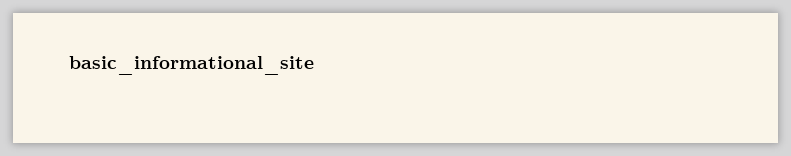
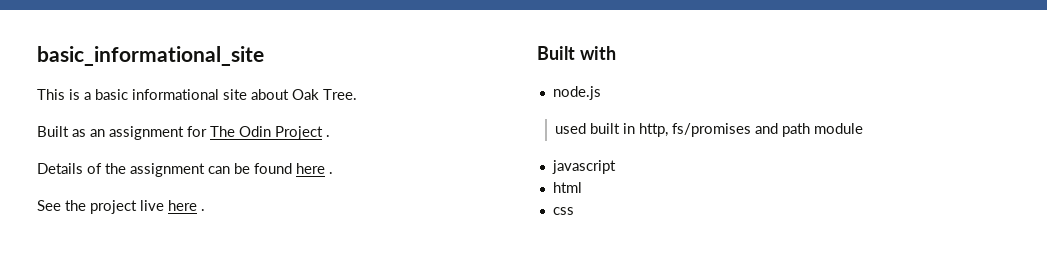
+ This is a basic informational site about Oak Tree.
+ Built as an assignment for The Odin Project .
+ Details of the assignment can be found here .
+ See the project live here .
+ Built with
+ node.js
+ used built in http, fs/promises and path module
+ javascript
+ html
+ css

